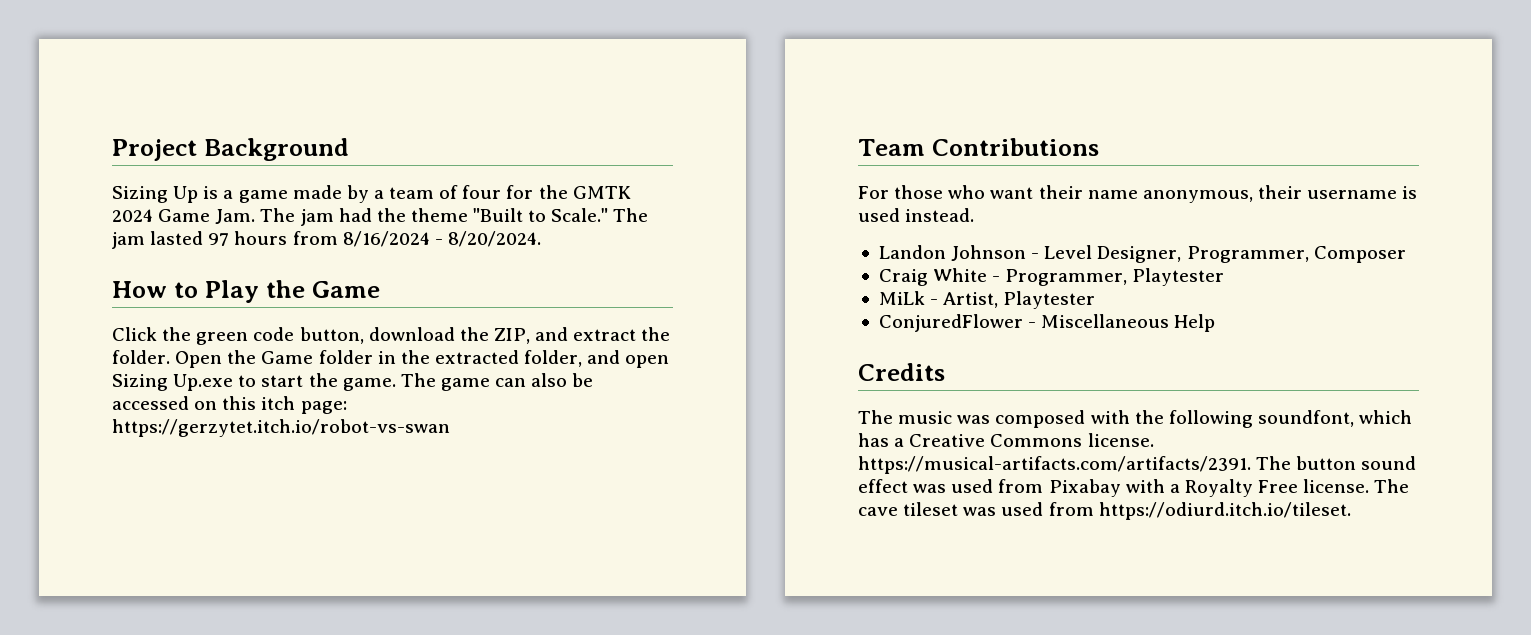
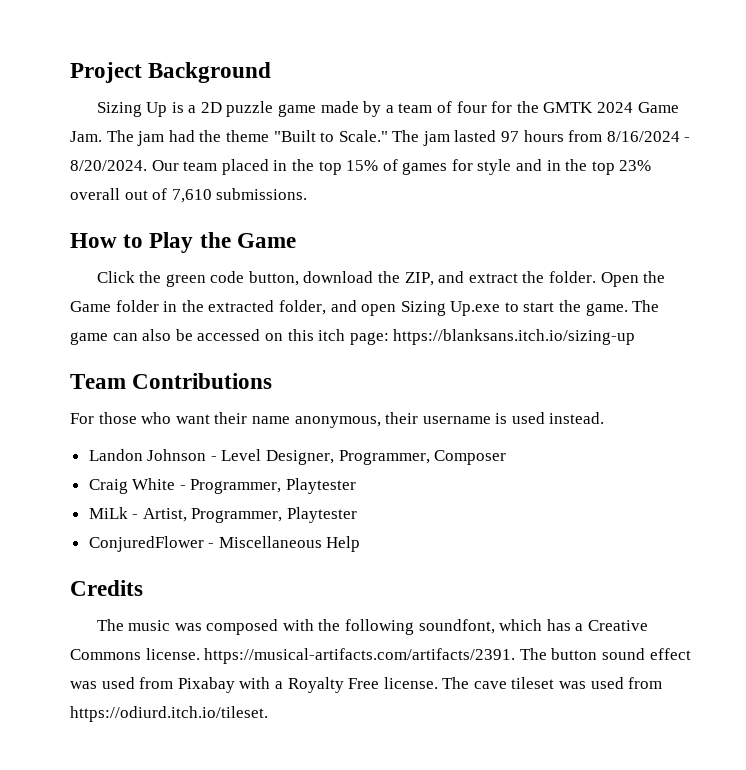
- Sizing Up is a game made by a team of four for the GMTK 2024 Game Jam. The jam had the theme "Built to Scale."
+ Sizing Up is a 2D puzzle game made by a team of four for the GMTK 2024 Game Jam. The jam had the theme "Built to Scale."
+ Our team placed in the top 15% of games for style and in the top 23% overall out of 7,610 submissions.
- The game can also be accessed on this itch page: https://gerzytet.itch.io/robot-vs-swan
+ The game can also be accessed on this itch page: https://blanksans.itch.io/sizing-up
- MiLk - Artist, Playtester
+ MiLk - Artist, Programmer, Playtester

